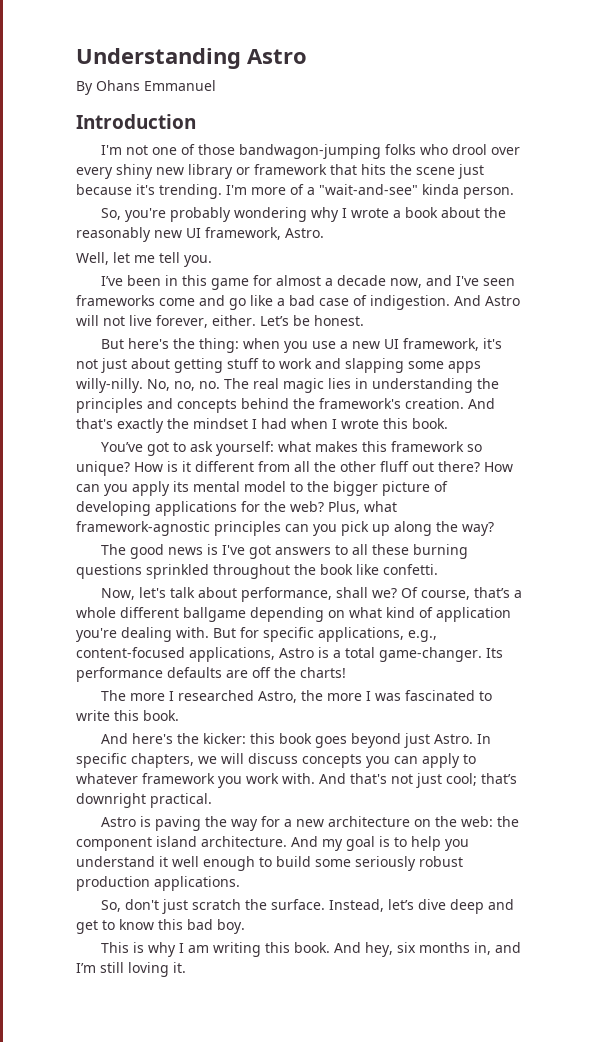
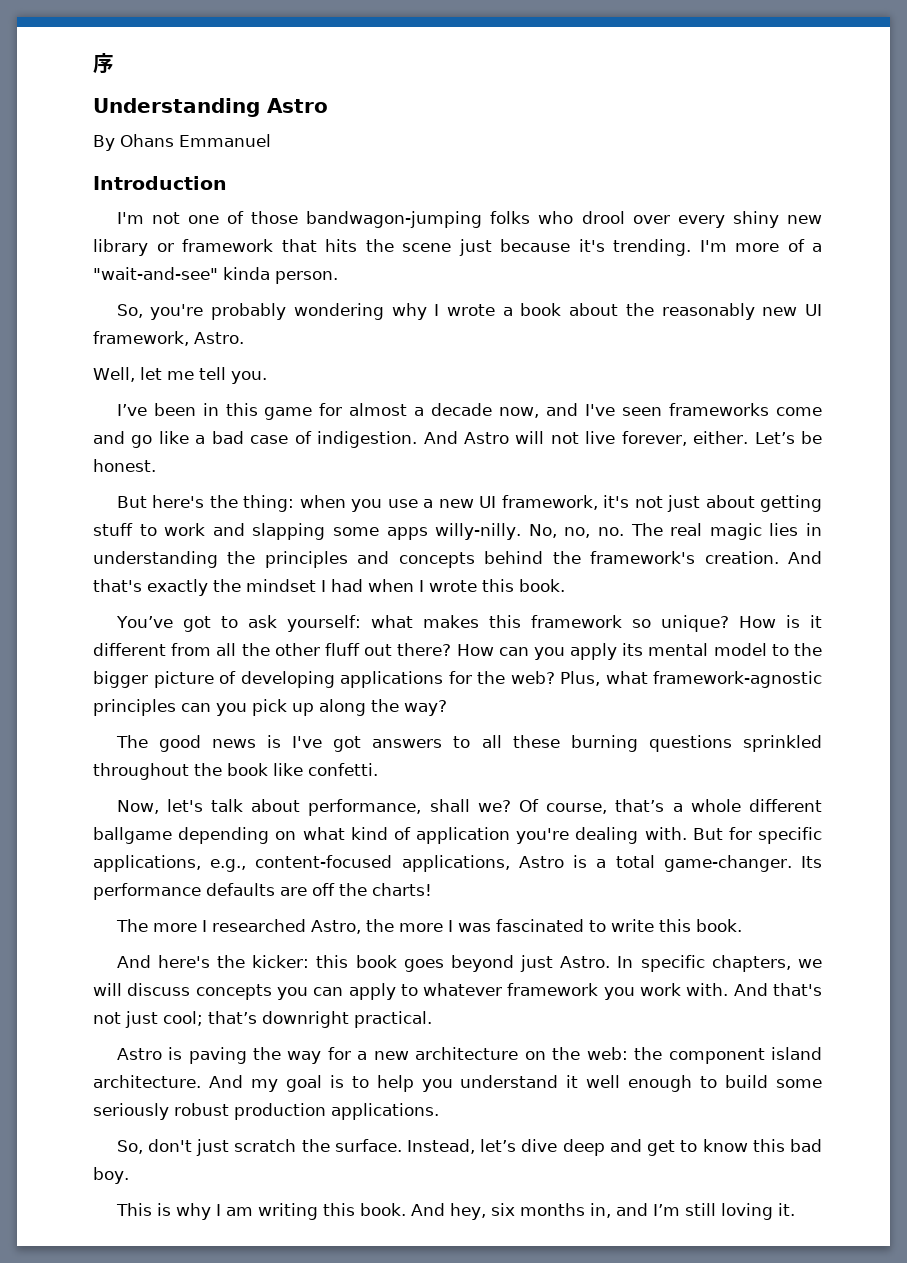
+ 序

